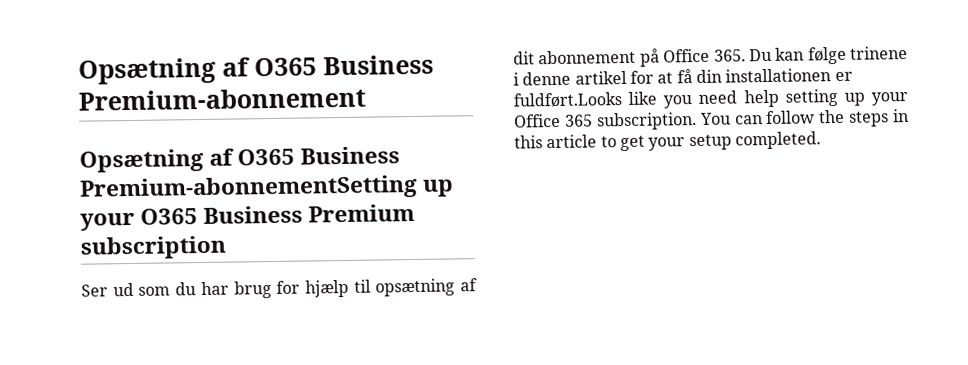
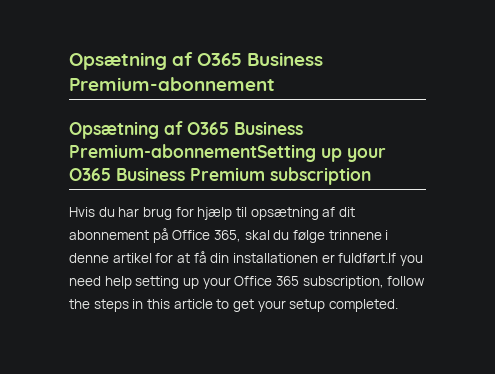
- Ser ud som du har brug for hjælp til opsætning af dit abonnement på Office 365. Du kan følge trinene i denne artikel for at få din installationen er fuldført.Looks like you need help setting up your Office 365 subscription. You can follow the steps in this article to get your setup completed.
+ Hvis du har brug for hjælp til opsætning af dit abonnement på Office 365, skal du følge trinnene i denne artikel for at få din installationen er fuldført.If you need help setting up your Office 365 subscription, follow the steps in this article to get your setup completed.

